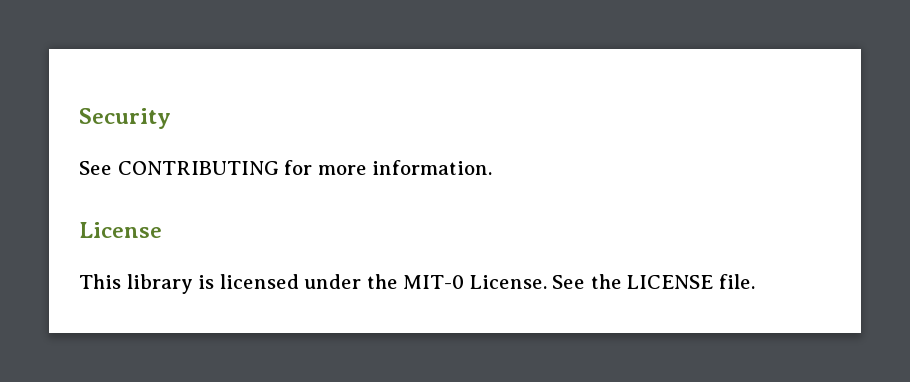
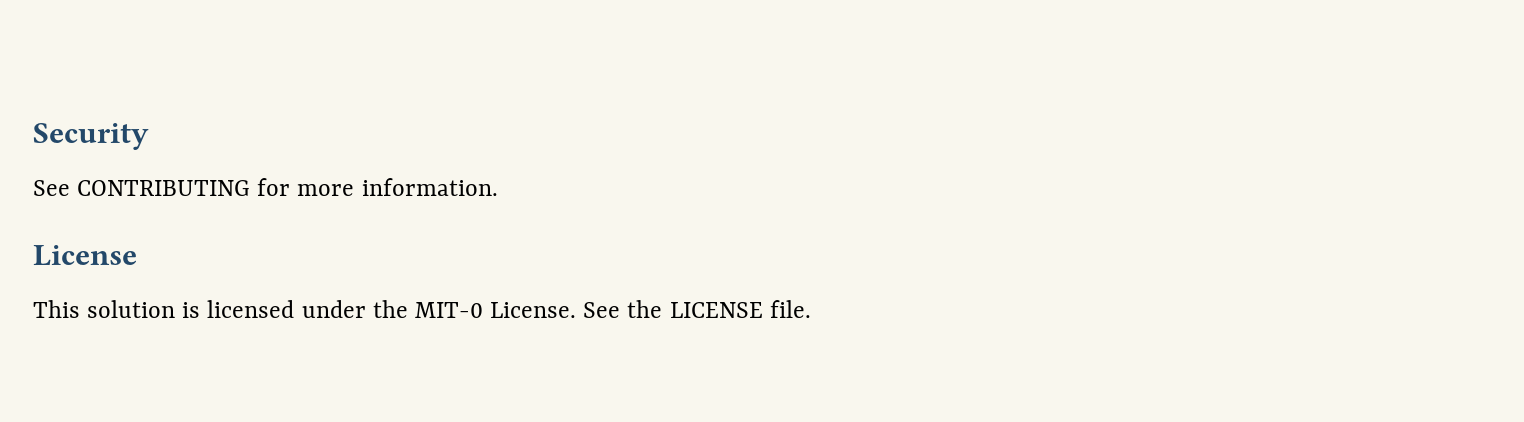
- This library is licensed under the MIT-0 License.
+ This solution is licensed under the MIT-0 License.

